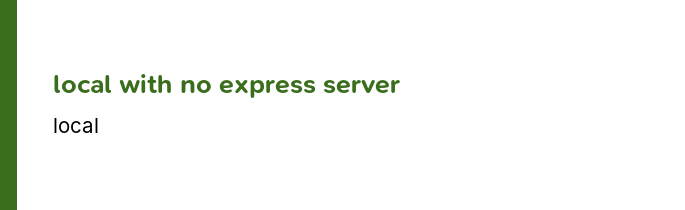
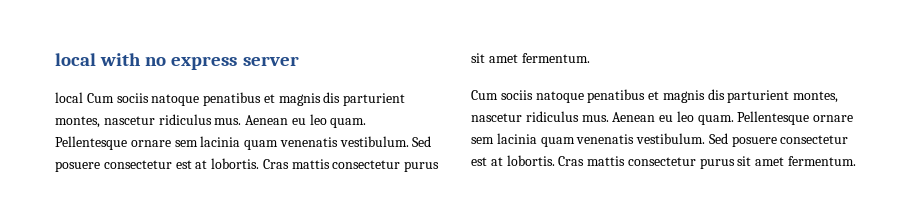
  local with no express server
- local
+ local Cum sociis natoque penatibus et magnis dis parturient montes, nascetur ridiculus mus. Aenean eu leo quam. Pellentesque ornare sem lacinia quam venenatis vestibulum. Sed posuere consectetur est at lobortis. Cras mattis consectetur purus sit amet fermentum.
+ Cum sociis natoque penatibus et magnis dis parturient montes, nascetur ridiculus mus. Aenean eu leo quam. Pellentesque ornare sem lacinia quam venenatis vestibulum. Sed posuere consectetur est at lobortis. Cras mattis consectetur purus sit amet fermentum.

